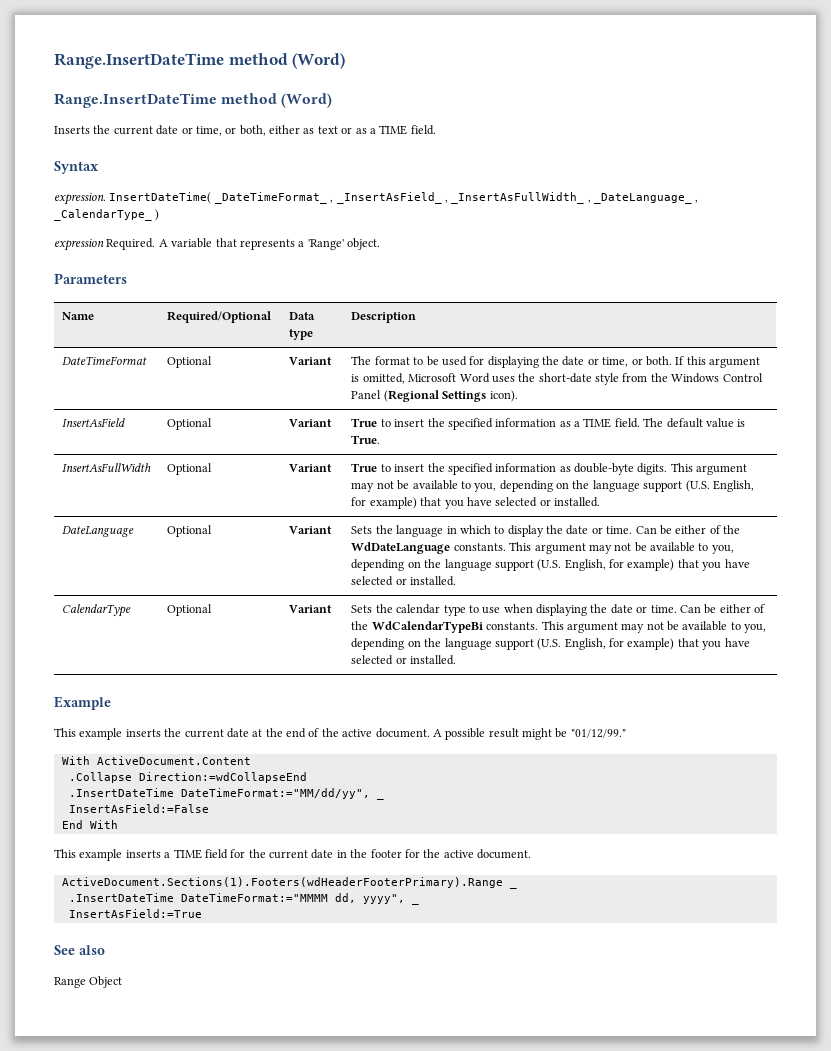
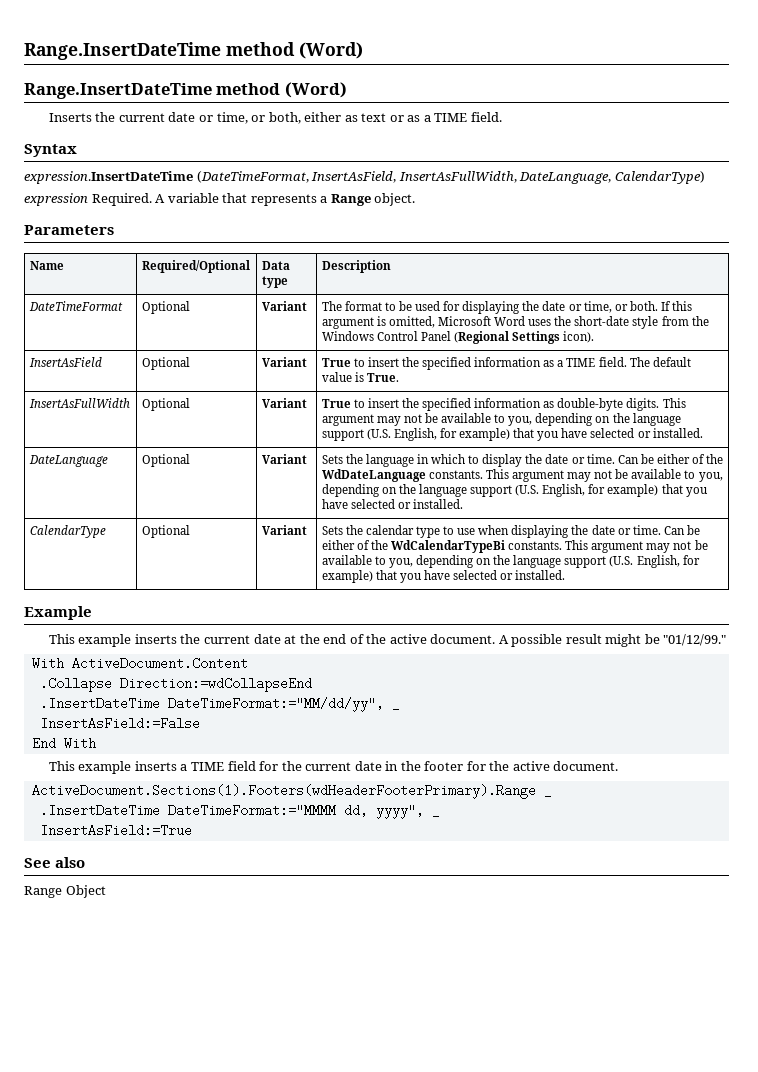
- expression. InsertDateTime( _DateTimeFormat_ , _InsertAsField_ , _InsertAsFullWidth_ , _DateLanguage_ , _CalendarType_ )
+ expression.InsertDateTime (DateTimeFormat, InsertAsField, InsertAsFullWidth, DateLanguage, CalendarType)
- A variable that represents a 'Range' object.
+ A variable that represents a Range object.

